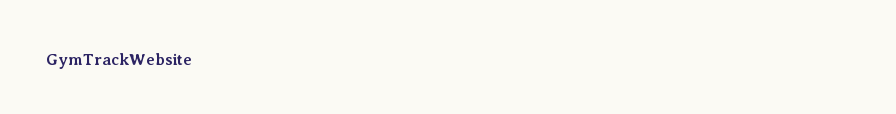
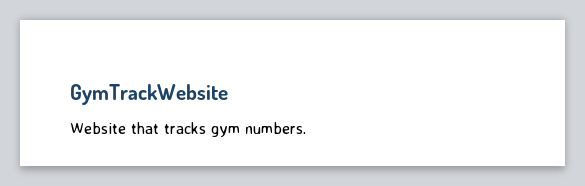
+ Website that tracks gym numbers.

